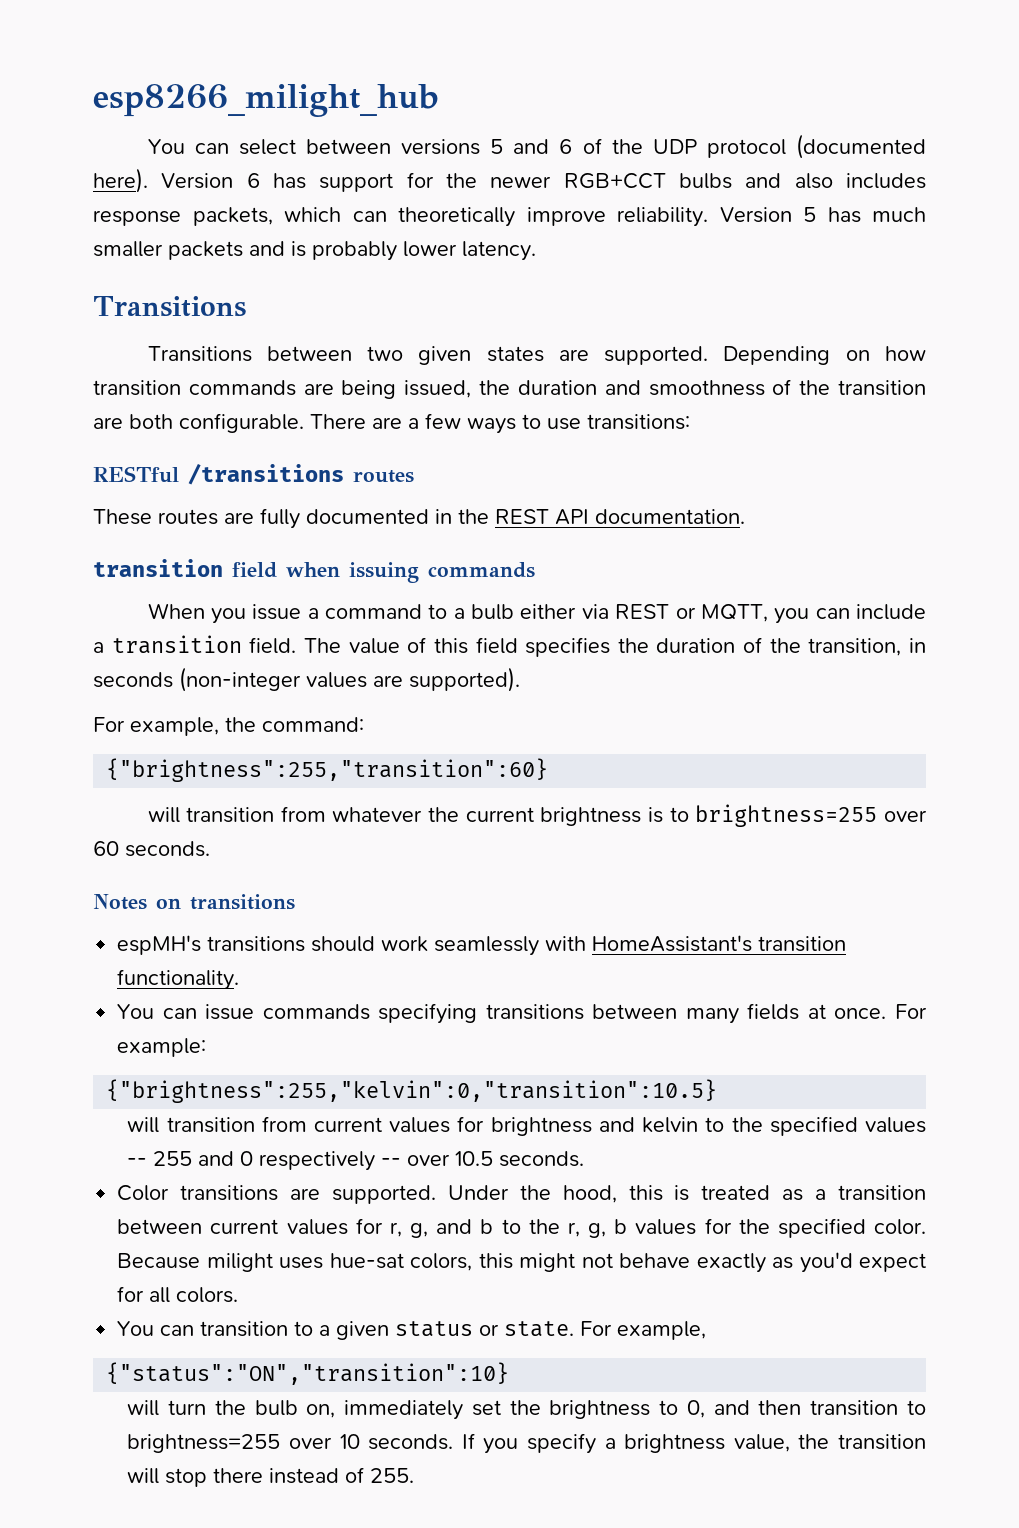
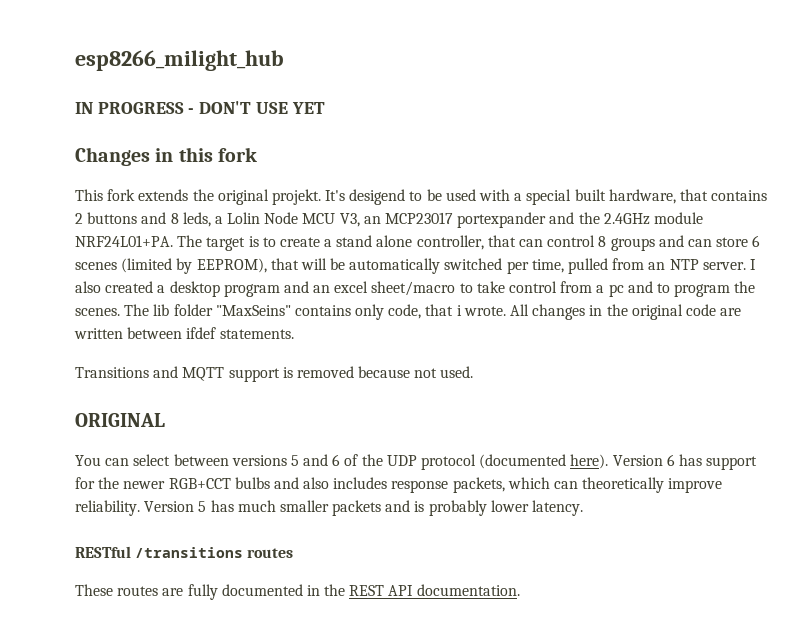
+ IN PROGRESS - DON'T USE YET
+ Changes in this fork
+ This fork extends the original projekt. It's desigend to be used with a special built hardware, that contains 2 buttons and 8 leds, a Lolin Node MCU V3, an MCP23017 portexpander and the 2.4GHz module NRF24L01+PA. The target is to create a stand alone controller, that can control 8 groups and can store 6 scenes (limited by EEPROM), that will be automatically switched per time, pulled from an NTP server. I also created a desktop program and an excel sheet/macro to take control from a pc and to program the scenes. The lib folder "MaxSeins" contains only code, that i wrote. All changes in the original code are written between ifdef statements.
+ Transitions and MQTT support is removed because not used.
+ ORIGINAL
  Version 5 has much smaller packets and is probably lower latency.
- Transitions
- Transitions between two given states are supported. Depending on how transition commands are being issued, the duration and smoothness of the transition are both configurable. There are a few ways to use transitions:
- transition field when issuing commands
- When you issue a command to a bulb either via REST or MQTT, you can include a transition field. The value of this field specifies the duration of the transition, in seconds (non-integer values are supported).
- For example, the command:
- {"brightness":255,"transition":60}
- will transition from whatever the current brightness is to brightness=255 over 60 seconds.
- Notes on transitions
- espMH's transitions should work seamlessly with HomeAssistant's transition functionality.
- You can issue commands specifying transitions between many fields at once. For example:
- {"brightness":255,"kelvin":0,"transition":10.5}
- will transition from current values for brightness and kelvin to the specified values -- 255 and 0 respectively -- over 10.5 seconds.
- Color transitions are supported. Under the hood, this is treated as a transition between current values for r, g, and b to the r, g, b values for the specified color. Because milight uses hue-sat colors, this might not behave exactly as you'd expect for all colors.
- You can transition to a given status or state. For example,
- {"status":"ON","transition":10}
- will turn the bulb on, immediately set the brightness to 0, and then transition to brightness=255 over 10 seconds. If you specify a brightness value, the transition will stop there instead of 255.

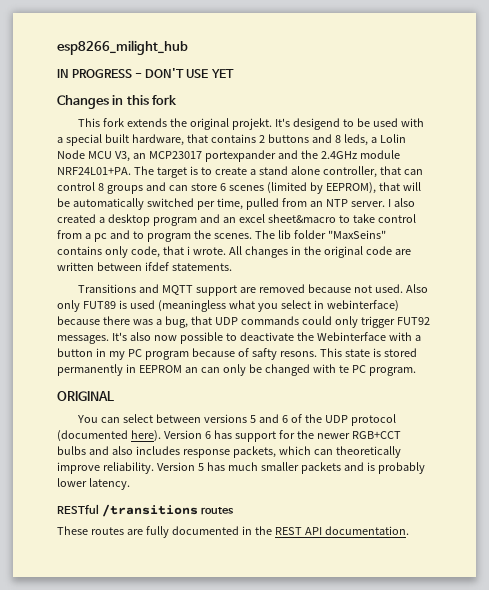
- I also created a desktop program and an excel sheet/macro to take control from a pc and to program the scenes.
+ I also created a desktop program and an excel sheet&macro to take control from a pc and to program the scenes.
- Transitions and MQTT support is removed because not used.
+ Transitions and MQTT support are removed because not used. Also only FUT89 is used (meaningless what you select in webinterface) because there was a bug, that UDP commands could only trigger FUT92 messages. It's also now possible to deactivate the Webinterface with a button in my PC program because of safty resons. This state is stored permanently in EEPROM an can only be changed with te PC program.

